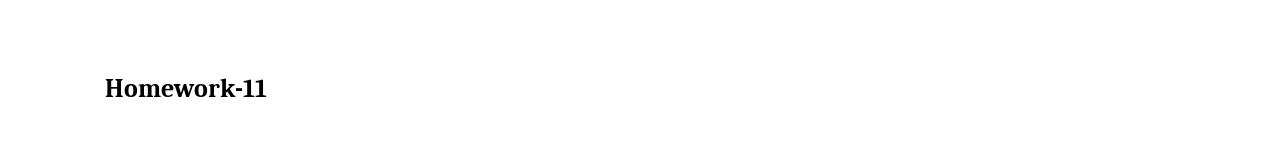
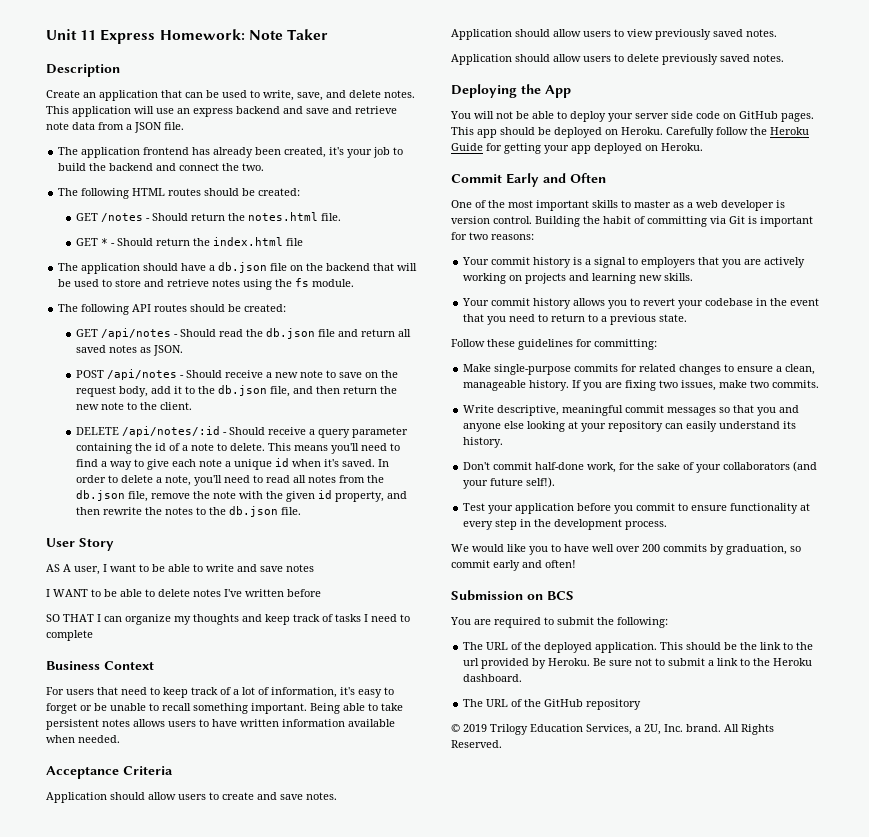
- Homework-11
+ Unit 11 Express Homework: Note Taker
+ Description
+ Create an application that can be used to write, save, and delete notes. This application will use an express backend and save and retrieve note data from a JSON file.
+ The application frontend has already been created, it's your job to build the backend and connect the two.
+ The following HTML routes should be created:
+ GET /notes - Should return the notes.html file.
+ GET * - Should return the index.html file
+ The application should have a db.json file on the backend that will be used to store and retrieve notes using the fs module.
+ The following API routes should be created:
+ GET /api/notes - Should read the db.json file and return all saved notes as JSON.
+ POST /api/notes - Should receive a new note to save on the request body, add it to the db.json file, and then return the new note to the client.
+ DELETE /api/notes/:id - Should receive a query parameter containing the id of a note to delete. This means you'll need to find a way to give each note a unique id when it's saved. In order to delete a note, you'll need to read all notes from the db.json file, remove the note with the given id property, and then rewrite the notes to the db.json file.
+ User Story
+ AS A user, I want to be able to write and save notes
+ I WANT to be able to delete notes I've written before
+ SO THAT I can organize my thoughts and keep track of tasks I need to complete
+ Business Context
+ For users that need to keep track of a lot of information, it's easy to forget or be unable to recall something important. Being able to take persistent notes allows users to have written information available when needed.
+ Acceptance Criteria
+ Application should allow users to create and save notes.
+ Application should allow users to view previously saved notes.
+ Application should allow users to delete previously saved notes.
+ Deploying the App
+ You will not be able to deploy your server side code on GitHub pages. This app should be deployed on Heroku. Carefully follow the Heroku Guide for getting your app deployed on Heroku.
+ Commit Early and Often
+ One of the most important skills to master as a web developer is version control. Building the habit of committing via Git is important for two reasons:
+ Your commit history is a signal to employers that you are actively working on projects and learning new skills.
+ Your commit history allows you to revert your codebase in the event that you need to return to a previous state.
+ Follow these guidelines for committing:
+ Make single-purpose commits for related changes to ensure a clean, manageable history. If you are fixing two issues, make two commits.
+ Write descriptive, meaningful commit messages so that you and anyone else looking at your repository can easily understand its history.
+ Don't commit half-done work, for the sake of your collaborators (and your future self!).
+ Test your application before you commit to ensure functionality at every step in the development process.
+ We would like you to have well over 200 commits by graduation, so commit early and often!
+ Submission on BCS
+ You are required to submit the following:
+ The URL of the deployed application. This should be the link to the url provided by Heroku. Be sure not to submit a link to the Heroku dashboard.
+ The URL of the GitHub repository
+ © 2019 Trilogy Education Services, a 2U, Inc. brand. All Rights Reserved.

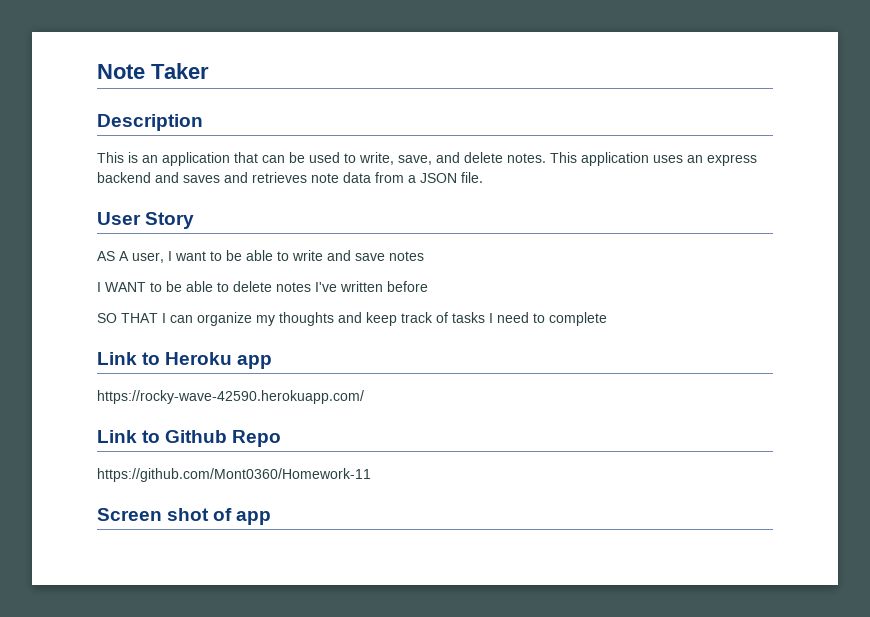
- Unit 11 Express Homework: Note Taker
+ Note Taker
- Create an application that can be used to write, save, and delete notes.
+ This is an application that can be used to write, save, and delete notes.
- This application will use an express backend and save and retrieve note data from a JSON file.
+ This application uses an express backend and saves and retrieves note data from a JSON file.
- The application frontend has already been created, it's your job to build the backend and connect the two.
- The following HTML routes should be created:
- GET /notes - Should return the notes.html file.
- GET * - Should return the index.html file
- The application should have a db.json file on the backend that will be used to store and retrieve notes using the fs module.
- The following API routes should be created:
- GET /api/notes - Should read the db.json file and return all saved notes as JSON.
- POST /api/notes - Should receive a new note to save on the request body, add it to the db.json file, and then return the new note to the client.
- DELETE /api/notes/:id - Should receive a query parameter containing the id of a note to delete. This means you'll need to find a way to give each note a unique id when it's saved. In order to delete a note, you'll need to read all notes from the db.json file, remove the note with the given id property, and then rewrite the notes to the db.json file.
- Business Context
- For users that need to keep track of a lot of information, it's easy to forget or be unable to recall something important. Being able to take persistent notes allows users to have written information available when needed.
- Acceptance Criteria
- Application should allow users to create and save notes.
- Application should allow users to view previously saved notes.
- Application should allow users to delete previously saved notes.
- Deploying the App
- You will not be able to deploy your server side code on GitHub pages. This app should be deployed on Heroku. Carefully follow the Heroku Guide for getting your app deployed on Heroku.
- Commit Early and Often
- One of the most important skills to master as a web developer is version control. Building the habit of committing via Git is important for two reasons:
- Your commit history is a signal to employers that you are actively working on projects and learning new skills.
- Your commit history allows you to revert your codebase in the event that you need to return to a previous state.
- Follow these guidelines for committing:
- Make single-purpose commits for related changes to ensure a clean, manageable history. If you are fixing two issues, make two commits.
- Write descriptive, meaningful commit messages so that you and anyone else looking at your repository can easily understand its history.
- Don't commit half-done work, for the sake of your collaborators (and your future self!).
- Test your application before you commit to ensure functionality at every step in the development process.
- We would like you to have well over 200 commits by graduation, so commit early and often!
- Submission on BCS
- You are required to submit the following:
- The URL of the deployed application. This should be the link to the url provided by Heroku. Be sure not to submit a link to the Heroku dashboard.
- The URL of the GitHub repository
- © 2019 Trilogy Education Services, a 2U, Inc. brand. All Rights Reserved.
+ Link to Heroku app
+ https://rocky-wave-42590.herokuapp.com/
+ Link to Github Repo
+ https://github.com/Mont0360/Homework-11
+ Screen shot of app

